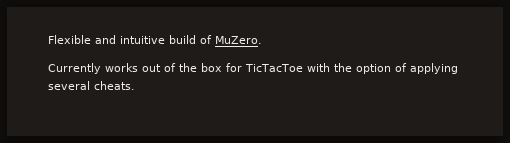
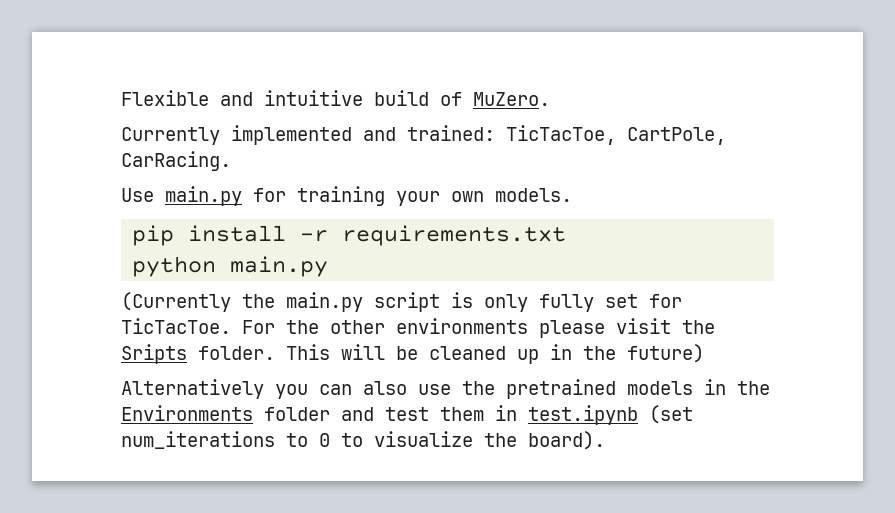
- Currently works out of the box for TicTacToe with the option of applying several cheats.
+ Currently implemented and trained: TicTacToe, CartPole, CarRacing.
+ Use main.py for training your own models.
+ pip install -r requirements.txt
+ python main.py
+ (Currently the main.py script is only fully set for TicTacToe. For the other environments please visit the Sripts folder. This will be cleaned up in the future)
+ Alternatively you can also use the pretrained models in the Environments folder and test them in test.ipynb (set num_iterations to 0 to visualize the board).

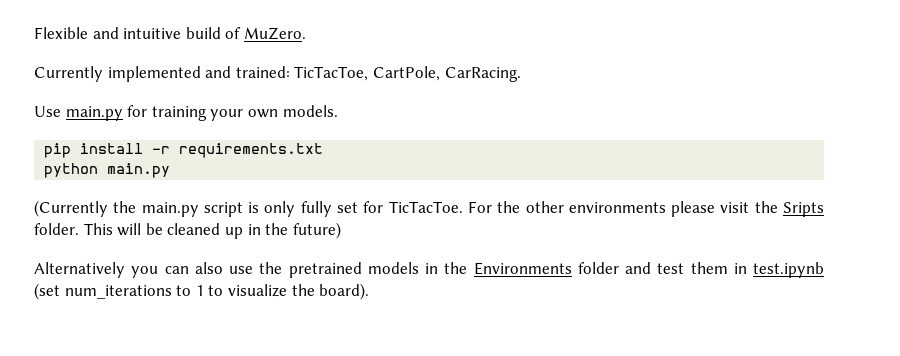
- Alternatively you can also use the pretrained models in the Environments folder and test them in test.ipynb (set num_iterations to 0 to visualize the board).
+ Alternatively you can also use the pretrained models in the Environments folder and test them in test.ipynb (set num_iterations to 1 to visualize the board).

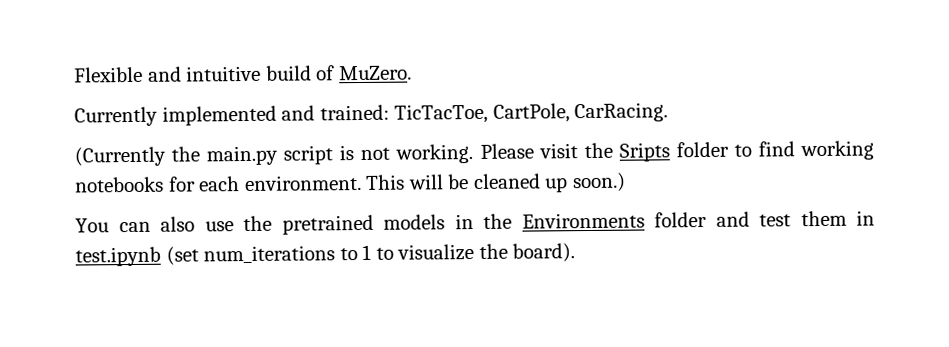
- Use main.py for training your own models.
- pip install -r requirements.txt
- python main.py
- (Currently the main.py script is only fully set for TicTacToe. For the other environments please visit the Sripts folder.
+ (Currently the main.py script is not working. Please visit the Sripts folder to find working notebooks for each environment.
- This will be cleaned up in the future)
- Alternatively you can also use the pretrained models in the Environments folder and test them in test.ipynb (set num_iterations to 1 to visualize the board).
+ This will be cleaned up soon.)
+ You can also use the pretrained models in the Environments folder and test them in test.ipynb (set num_iterations to 1 to visualize the board).

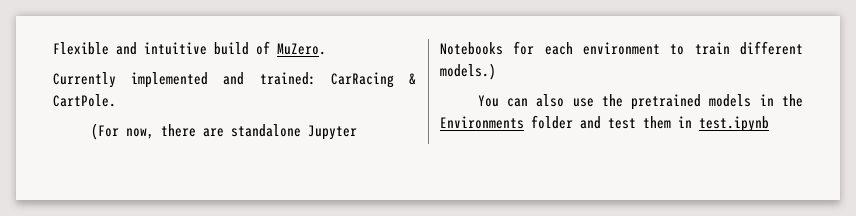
- Currently implemented and trained: TicTacToe, CartPole, CarRacing.
- (Currently the main.py script is not working. Please visit the Sripts folder to find working notebooks for each environment. This will be cleaned up soon.)
+ Currently implemented and trained: CarRacing & CartPole.
+ (For now, there are standalone Jupyter Notebooks for each environment to train different models.)
- You can also use the pretrained models in the Environments folder and test them in test.ipynb (set num_iterations to 1 to visualize the board).
+ You can also use the pretrained models in the Environments folder and test them in test.ipynb

